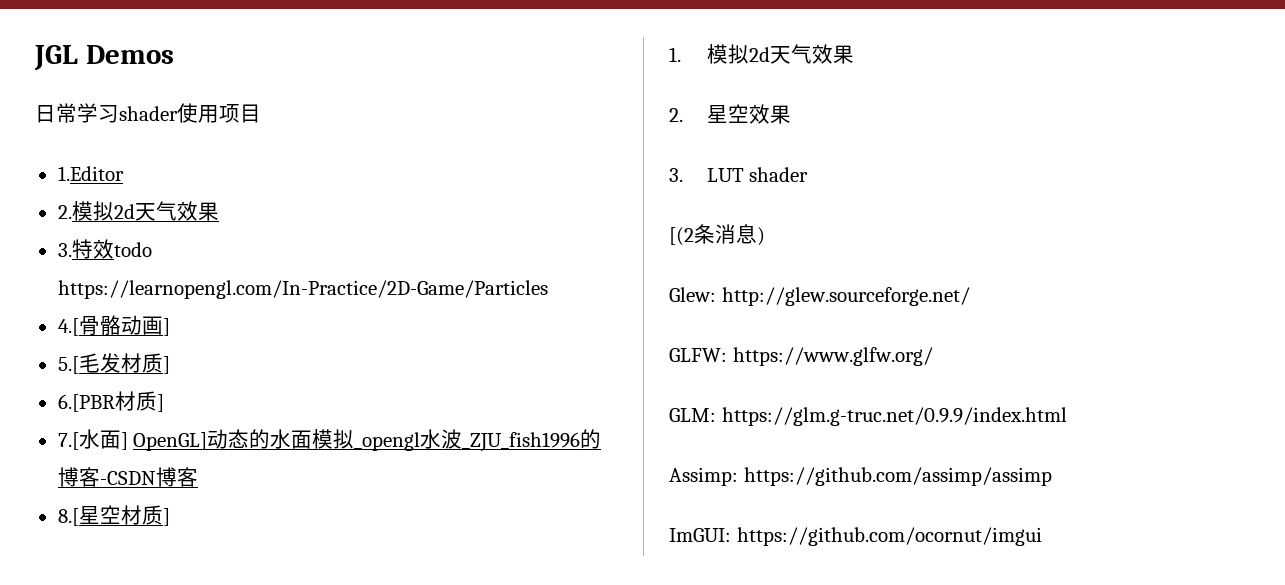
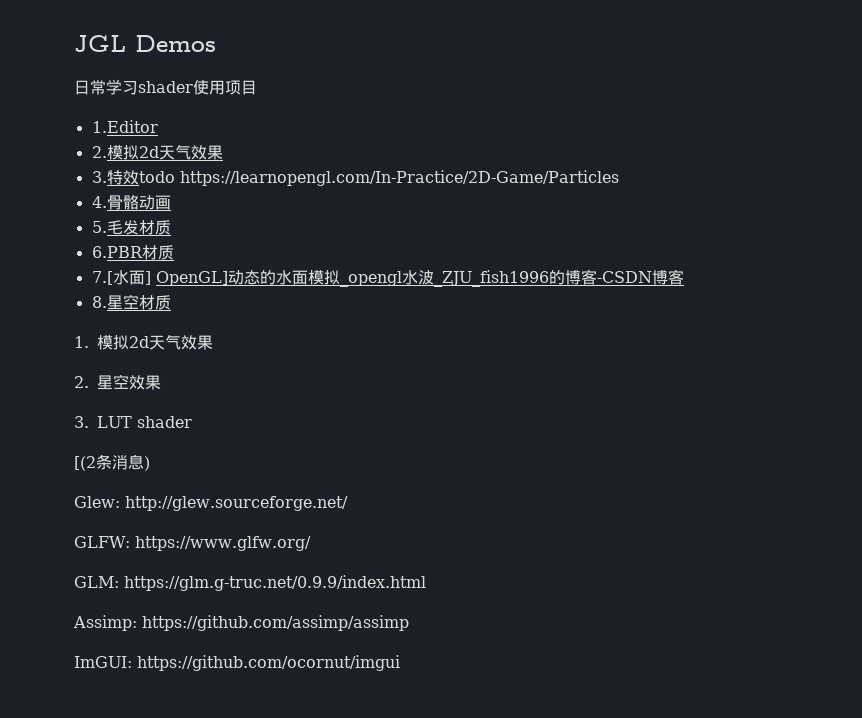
- 4.[骨骼动画]
- 5.[毛发材质]
- 6.[PBR材质]
+ 4.骨骼动画
+ 5.毛发材质
+ 6.PBR材质
- 8.[星空材质]
+ 8.星空材质

